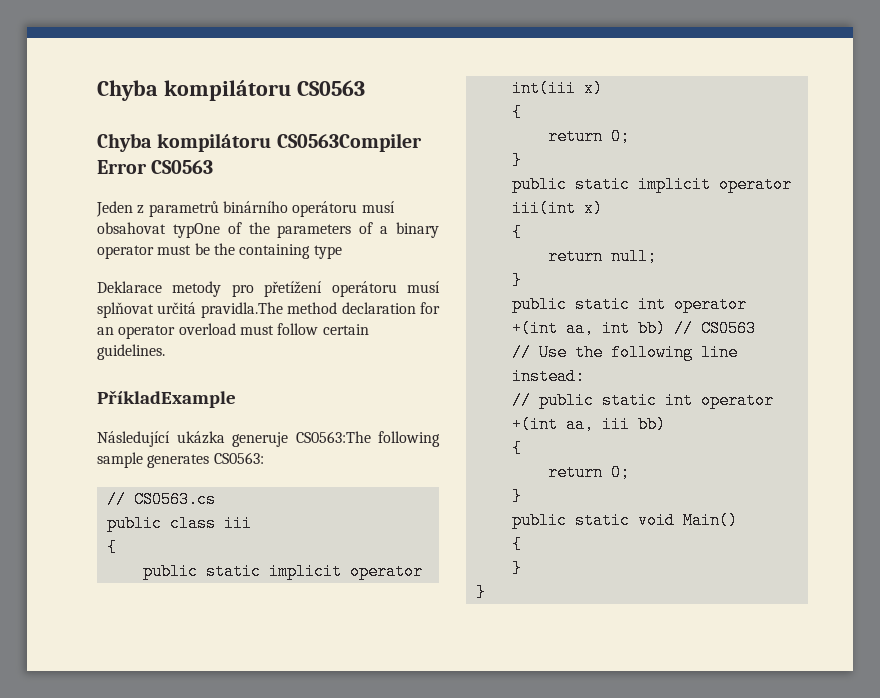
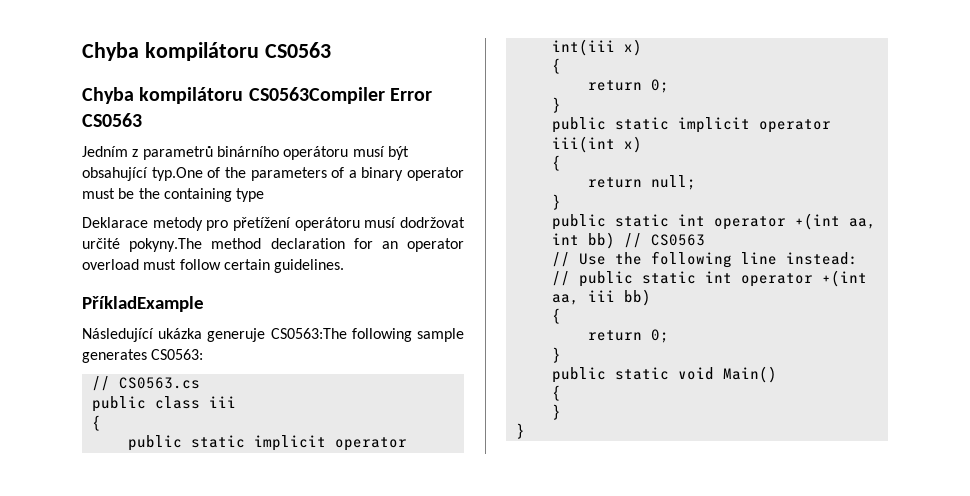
- Jeden z parametrů binárního operátoru musí obsahovat typOne of the parameters of a binary operator must be the containing type
+ Jedním z parametrů binárního operátoru musí být obsahující typ.One of the parameters of a binary operator must be the containing type
- Deklarace metody pro přetížení operátoru musí splňovat určitá pravidla.The method declaration for an operator overload must follow certain guidelines.
+ Deklarace metody pro přetížení operátoru musí dodržovat určité pokyny.The method declaration for an operator overload must follow certain guidelines.

